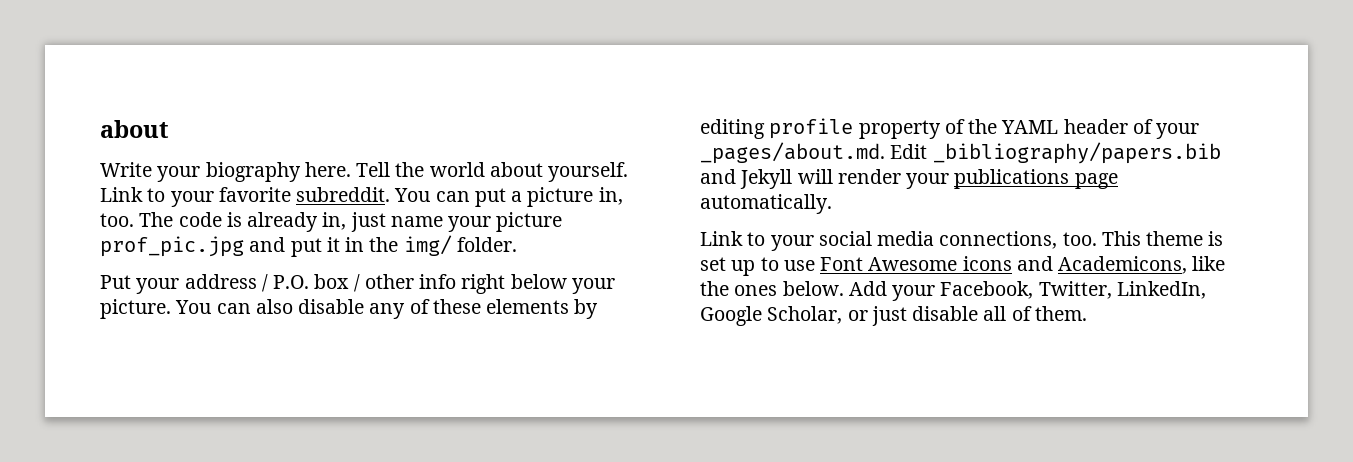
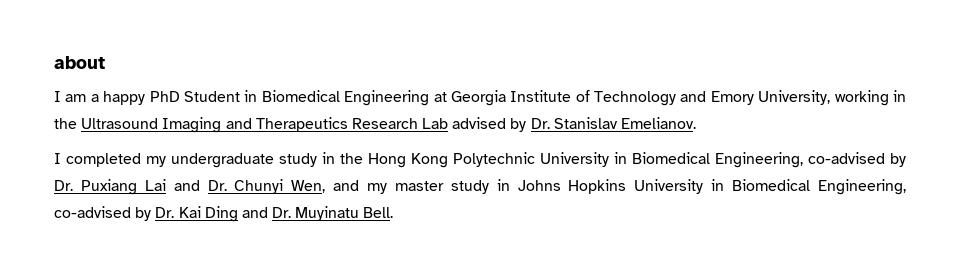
- Write your biography here. Tell the world about yourself. Link to your favorite subreddit. You can put a picture in, too. The code is already in, just name your picture prof_pic.jpg and put it in the img/ folder.
- Put your address / P.O. box / other info right below your picture. You can also disable any of these elements by editing profile property of the YAML header of your _pages/about.md. Edit _bibliography/papers.bib and Jekyll will render your publications page automatically.
- Link to your social media connections, too. This theme is set up to use Font Awesome icons and Academicons, like the ones below. Add your Facebook, Twitter, LinkedIn, Google Scholar, or just disable all of them.
+ I am a happy PhD Student in Biomedical Engineering at Georgia Institute of Technology and Emory University, working in the Ultrasound Imaging and Therapeutics Research Lab advised by Dr. Stanislav Emelianov.
+ I completed my undergraduate study in the Hong Kong Polytechnic University in Biomedical Engineering, co-advised by Dr. Puxiang Lai and Dr. Chunyi Wen, and my master study in Johns Hopkins University in Biomedical Engineering, co-advised by Dr. Kai Ding and Dr. Muyinatu Bell.

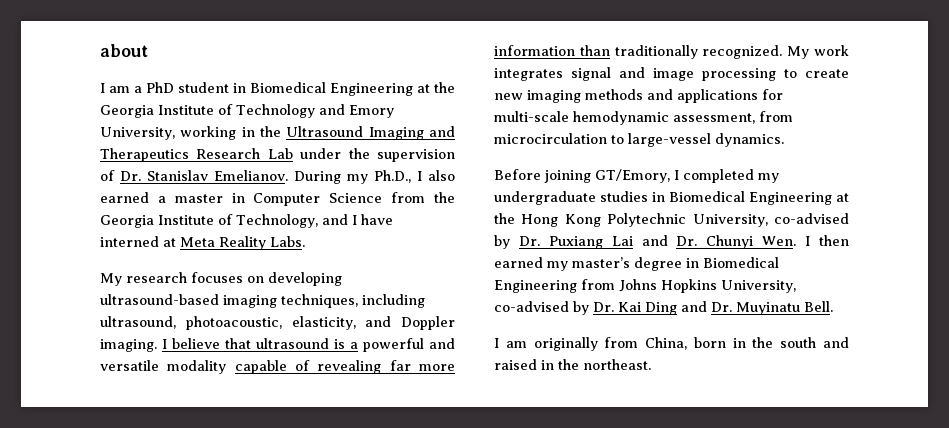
- I am a happy PhD Student in Biomedical Engineering at Georgia Institute of Technology and Emory University, working in the Ultrasound Imaging and Therapeutics Research Lab advised by Dr. Stanislav Emelianov.
- I completed my undergraduate study in the Hong Kong Polytechnic University in Biomedical Engineering, co-advised by Dr. Puxiang Lai and Dr. Chunyi Wen, and my master study in Johns Hopkins University in Biomedical Engineering, co-advised by Dr. Kai Ding and Dr. Muyinatu Bell.
+ I am a PhD student in Biomedical Engineering at the Georgia Institute of Technology and Emory University, working in the Ultrasound Imaging and Therapeutics Research Lab under the supervision of Dr. Stanislav Emelianov. During my Ph.D., I also earned a master in Computer Science from the Georgia Institute of Technology, and I have interned at Meta Reality Labs.
+ My research focuses on developing ultrasound-based imaging techniques, including ultrasound, photoacoustic, elasticity, and Doppler imaging. I believe that ultrasound is a powerful and versatile modality capable of revealing far more information than traditionally recognized. My work integrates signal and image processing to create new imaging methods and applications for multi-scale hemodynamic assessment, from microcirculation to large-vessel dynamics.
+ Before joining GT/Emory, I completed my undergraduate studies in Biomedical Engineering at the Hong Kong Polytechnic University, co-advised by Dr. Puxiang Lai and Dr. Chunyi Wen. I then earned my master’s degree in Biomedical Engineering from Johns Hopkins University, co-advised by Dr. Kai Ding and Dr. Muyinatu Bell.
+ I am originally from China, born in the south and raised in the northeast.

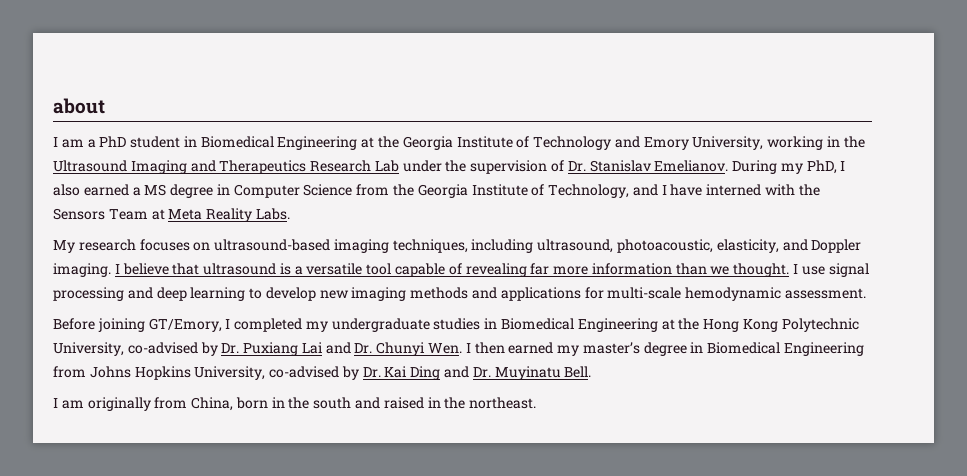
- During my Ph.D., I also earned a master in Computer Science from the Georgia Institute of Technology, and I have interned at Meta Reality Labs.
+ During my PhD, I also earned a MS degree in Computer Science from the Georgia Institute of Technology, and I have interned with the Sensors Team at Meta Reality Labs.
- My research focuses on developing ultrasound-based imaging techniques, including ultrasound, photoacoustic, elasticity, and Doppler imaging.
+ My research focuses on ultrasound-based imaging techniques, including ultrasound, photoacoustic, elasticity, and Doppler imaging.
- I believe that ultrasound is a powerful and versatile modality capable of revealing far more information than traditionally recognized. My work integrates signal and image processing to create new imaging methods and applications for multi-scale hemodynamic assessment, from microcirculation to large-vessel dynamics.
+ I believe that ultrasound is a versatile tool capable of revealing far more information than we thought. I use signal processing and deep learning to develop new imaging methods and applications for multi-scale hemodynamic assessment.

